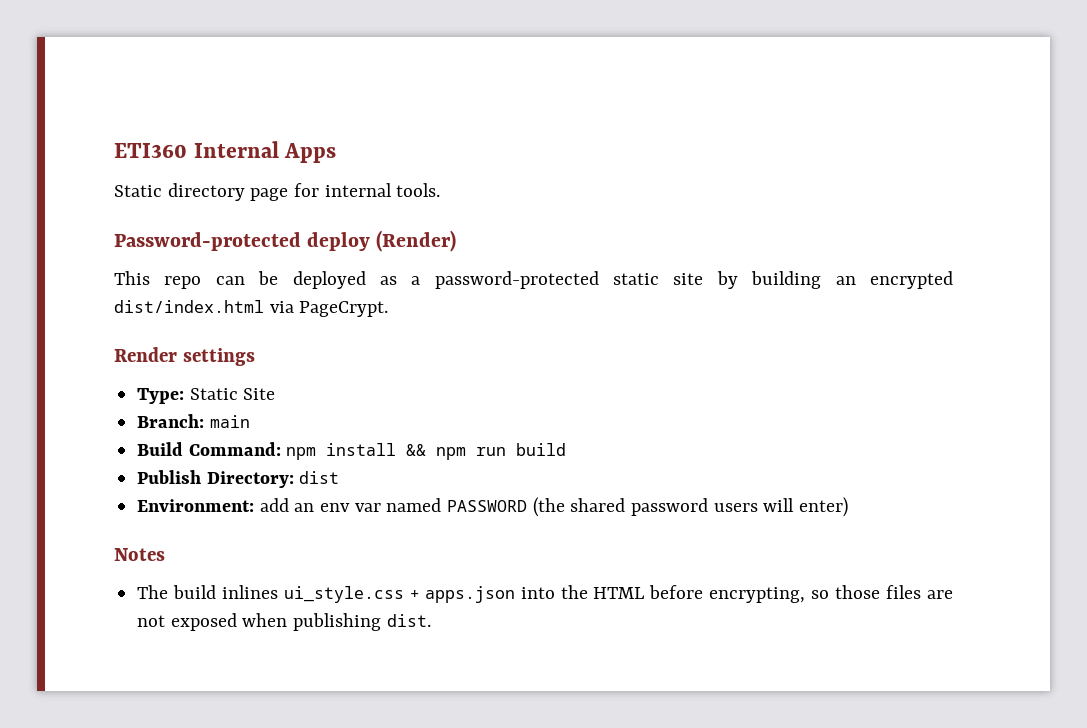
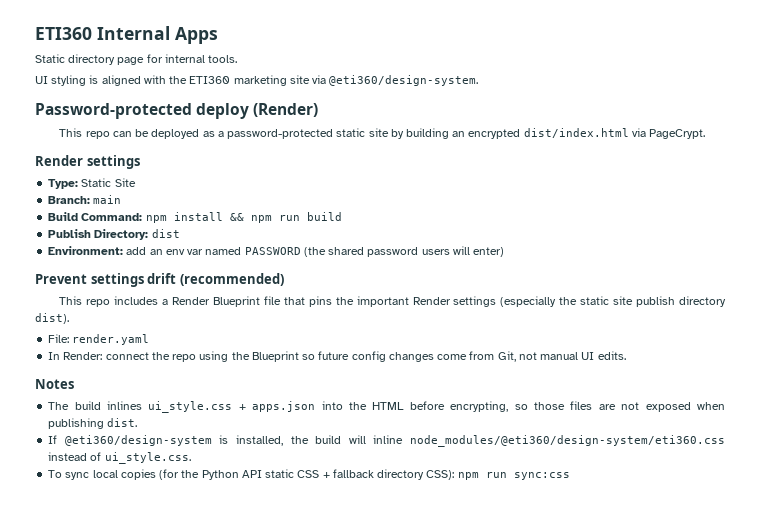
+ UI styling is aligned with the ETI360 marketing site via @eti360/design-system.
+ Prevent settings drift (recommended)
+ This repo includes a Render Blueprint file that pins the important Render settings (especially the static site publish directory dist).
+ File: render.yaml
+ In Render: connect the repo using the Blueprint so future config changes come from Git, not manual UI edits.
+ If @eti360/design-system is installed, the build will inline node_modules/@eti360/design-system/eti360.css instead of ui_style.css.
+ To sync local copies (for the Python API static CSS + fallback directory CSS): npm run sync:css

